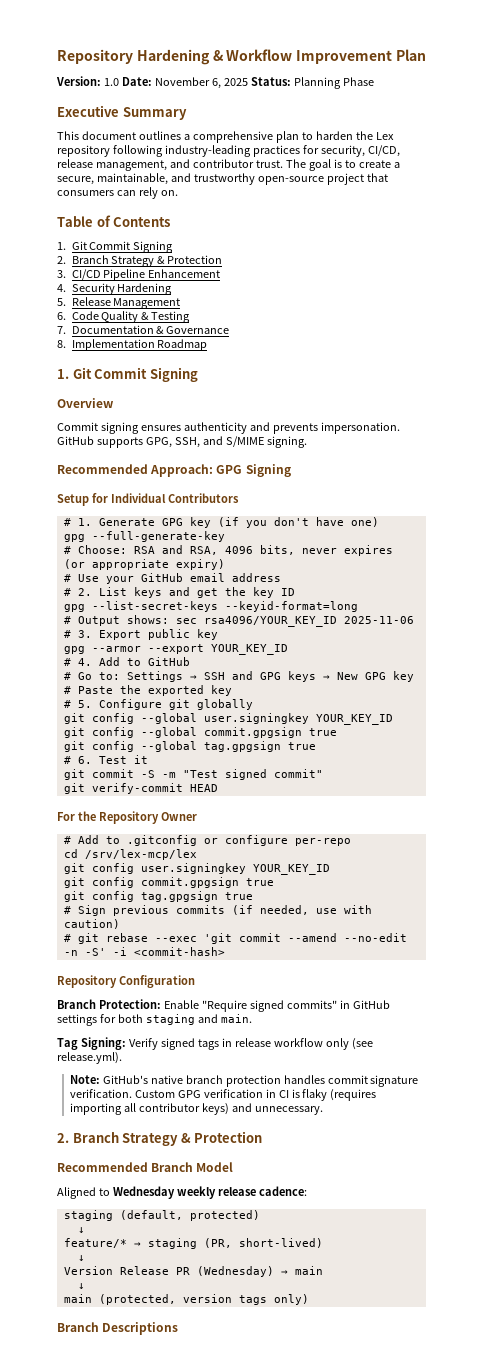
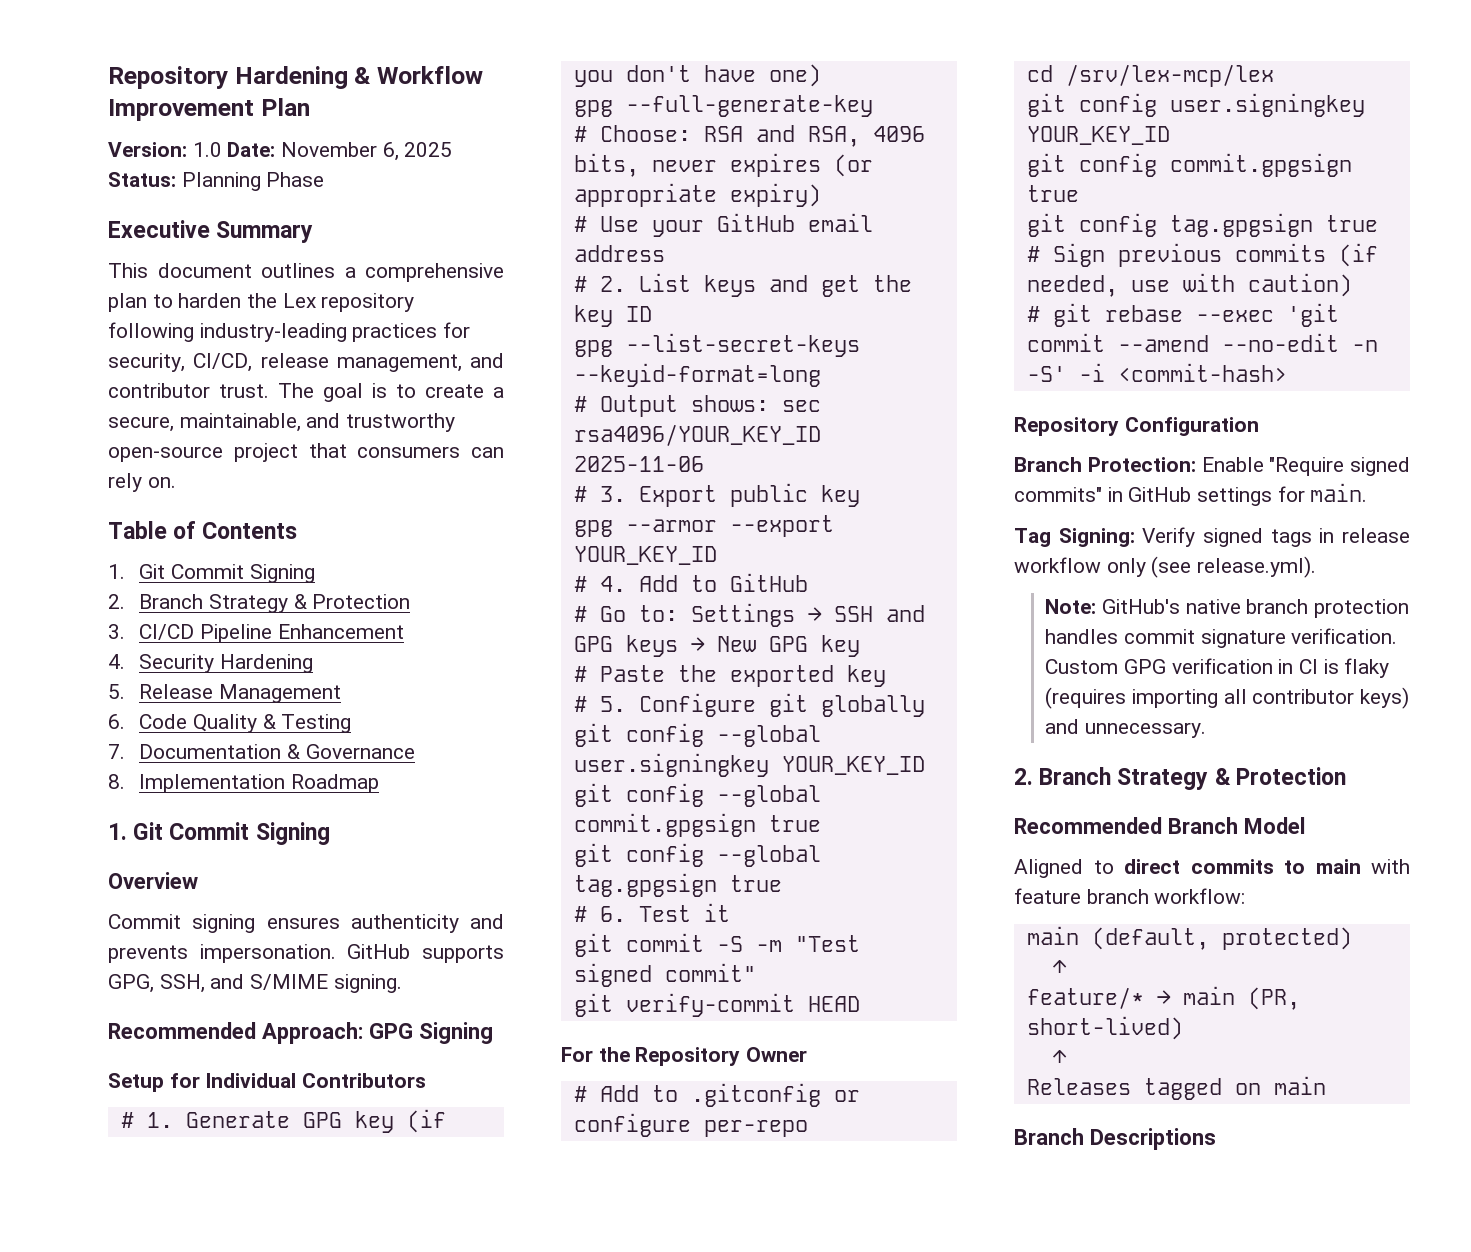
- Branch Protection: Enable "Require signed commits" in GitHub settings for both staging and main.
+ Branch Protection: Enable "Require signed commits" in GitHub settings for main.
- Aligned to Wednesday weekly release cadence:
- staging (default, protected)
- ↓
+ Aligned to direct commits to main with feature branch workflow:
+ main (default, protected)
+ ↑
- feature/* → staging (PR, short-lived)
- ↓
- Version Release PR (Wednesday) → main
- ↓
- main (protected, version tags only)
+ feature/* → main (PR, short-lived)
+ ↑
+ Releases tagged on main

